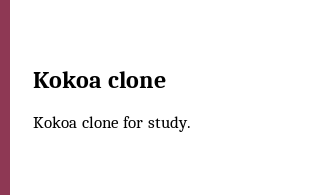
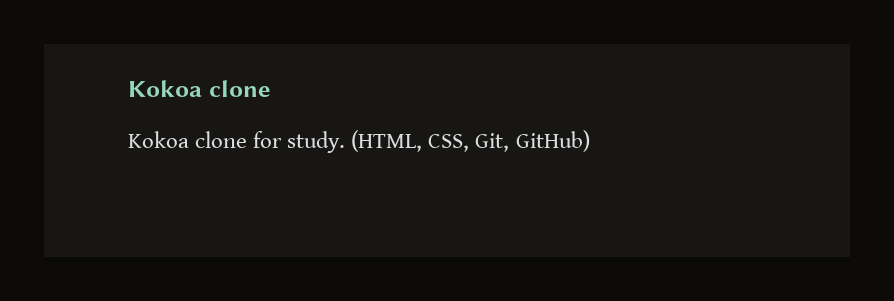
+ (HTML, CSS, Git, GitHub)

